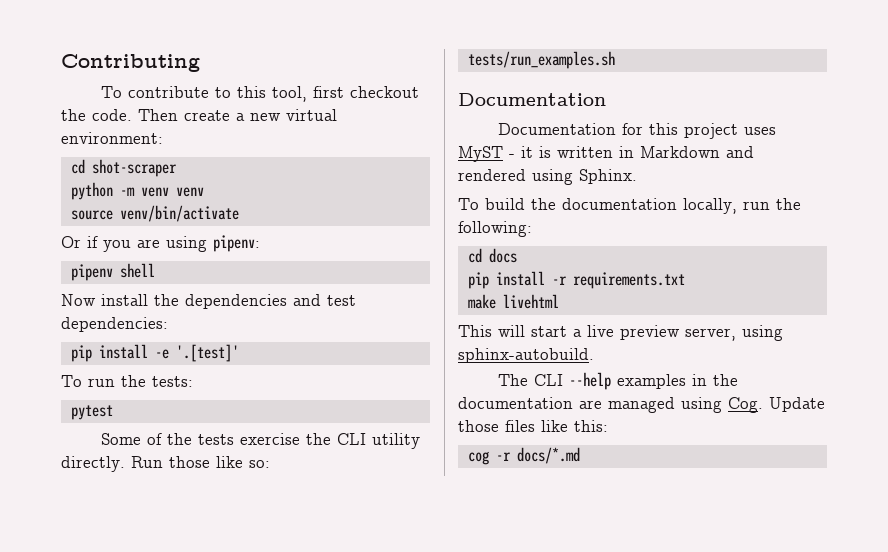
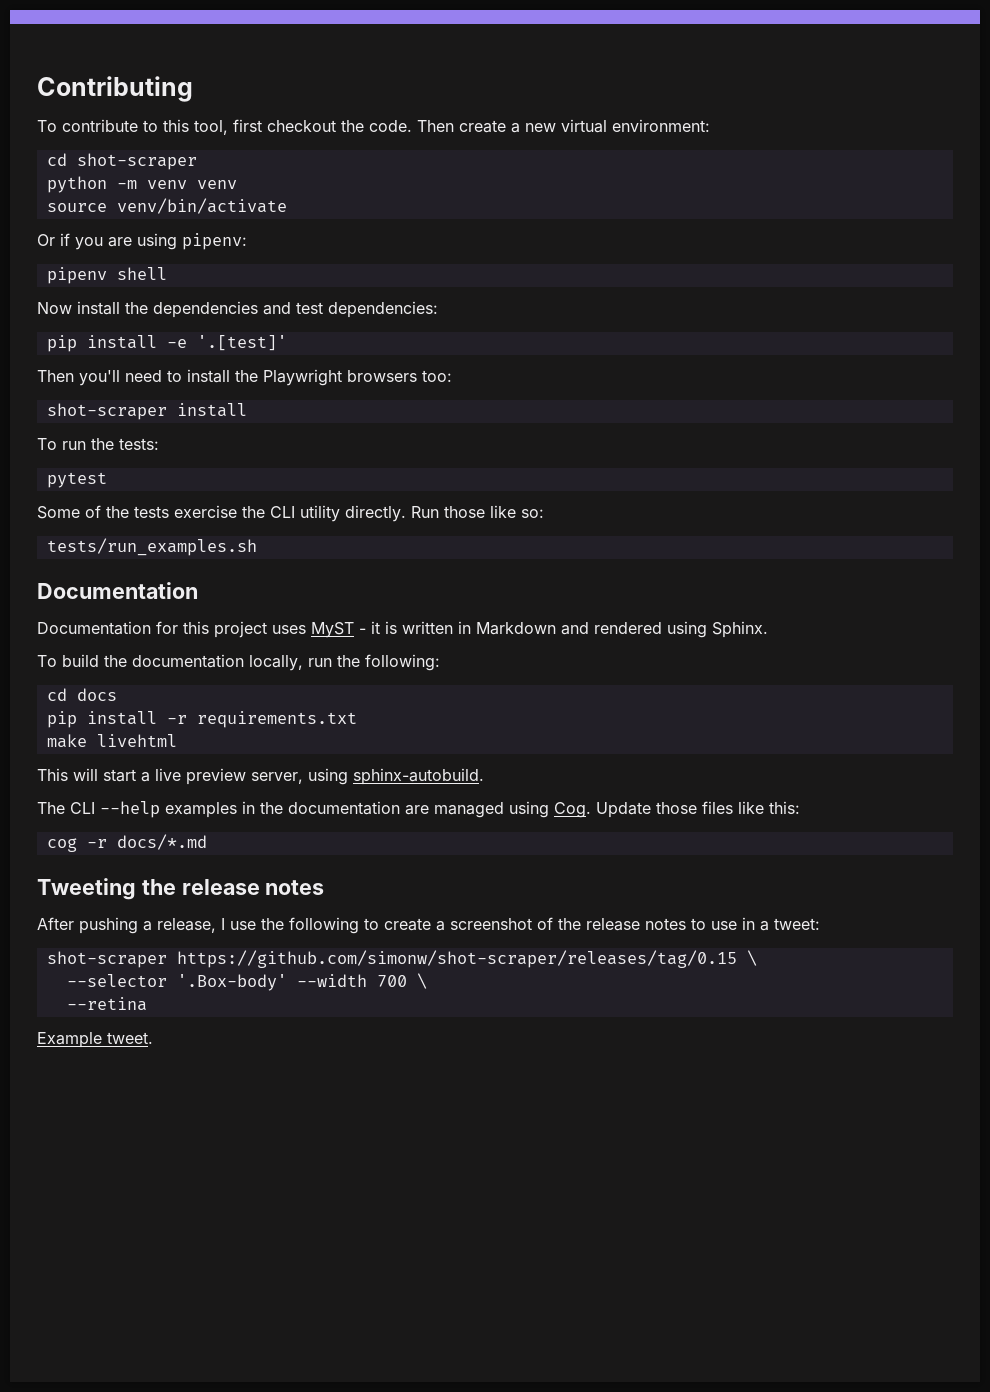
+ Then you'll need to install the Playwright browsers too:
+ shot-scraper install
+ Tweeting the release notes
+ After pushing a release, I use the following to create a screenshot of the release notes to use in a tweet:
+ shot-scraper https://github.com/simonw/shot-scraper/releases/tag/0.15 \
+ --selector '.Box-body' --width 700 \
+ --retina
+ Example tweet.

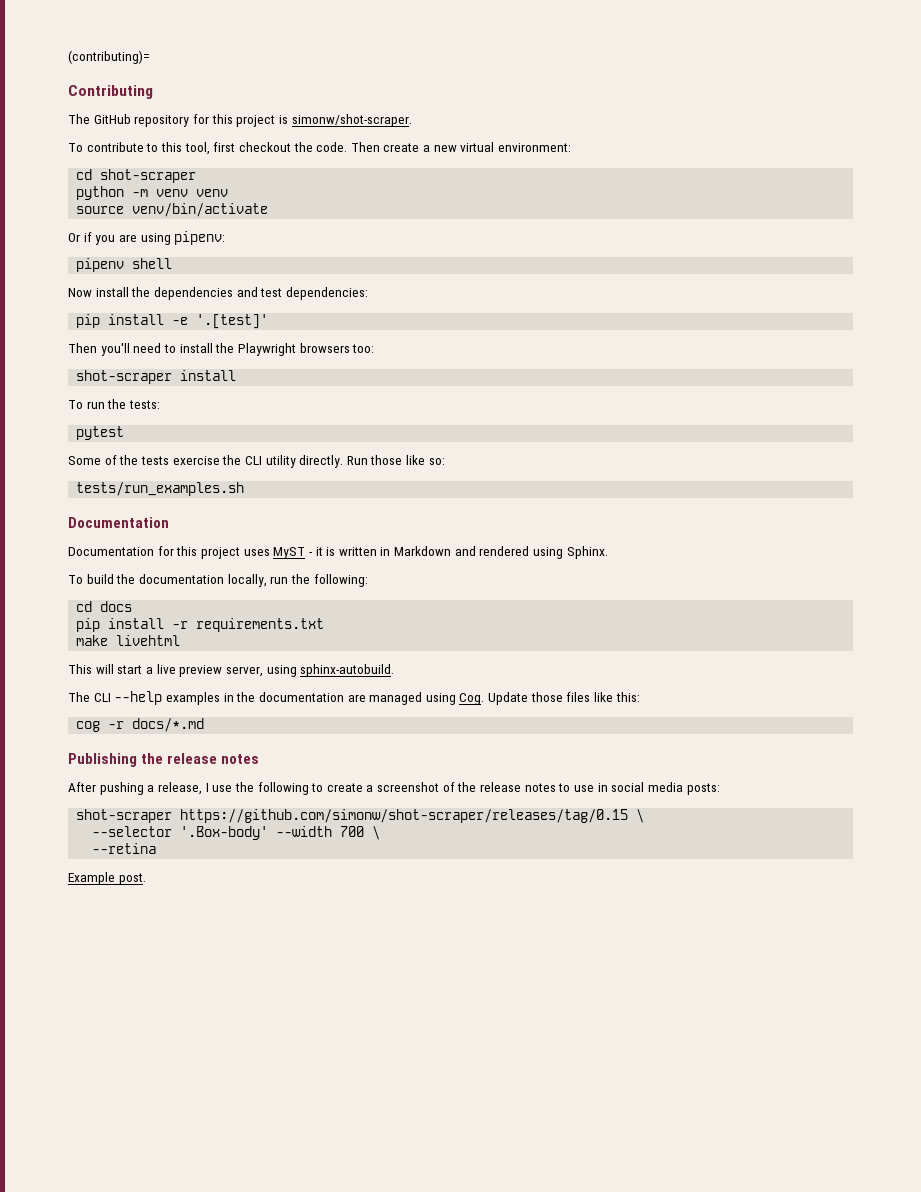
+ (contributing)=
+ The GitHub repository for this project is simonw/shot-scraper.
- Tweeting the release notes
+ Publishing the release notes
- After pushing a release, I use the following to create a screenshot of the release notes to use in a tweet:
+ After pushing a release, I use the following to create a screenshot of the release notes to use in social media posts:
- Example tweet.
+ Example post.

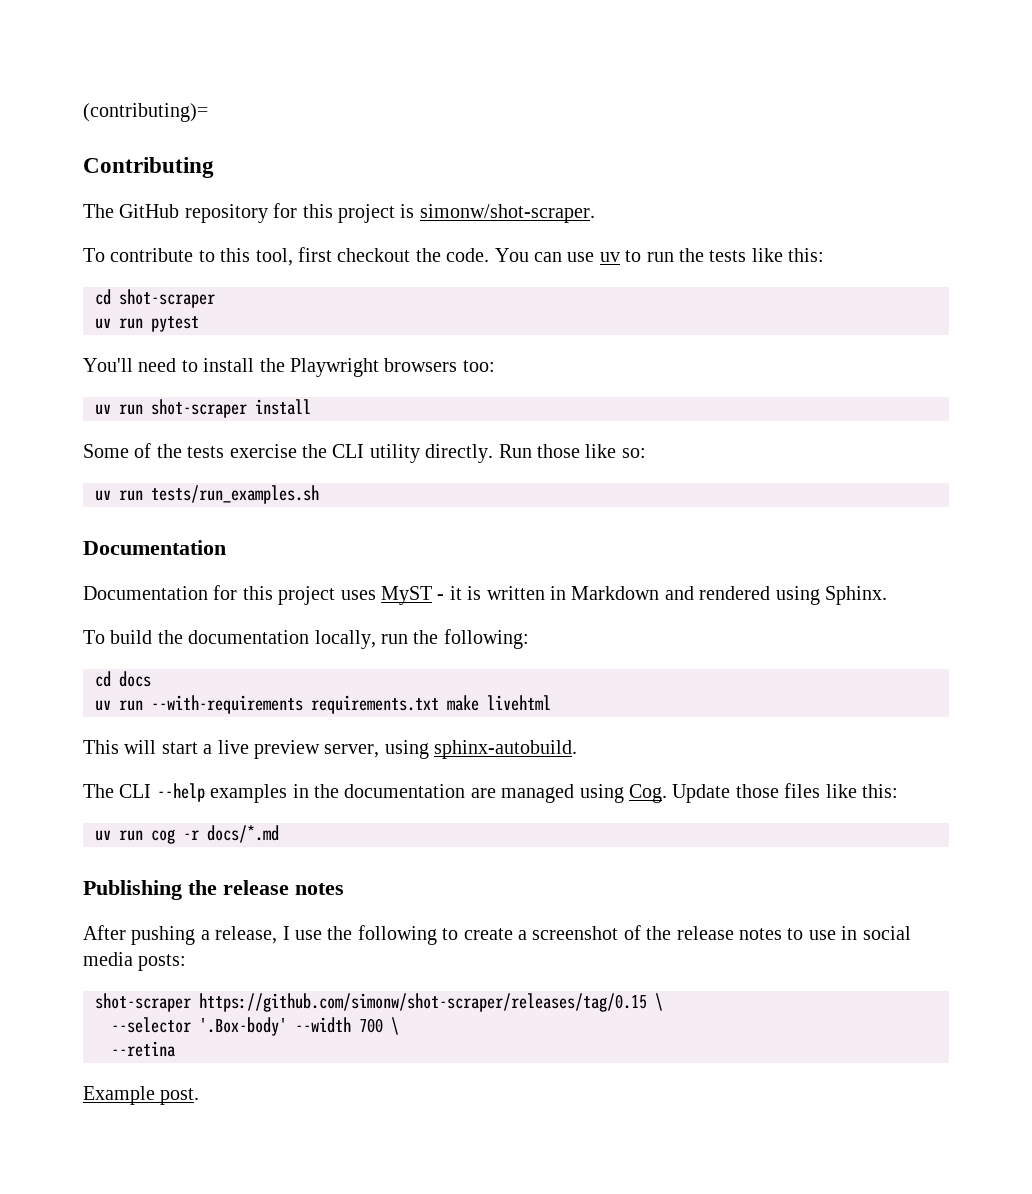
- Then create a new virtual environment:
+ You can use uv to run the tests like this:
  cd shot-scraper
- python -m venv venv
- source venv/bin/activate
- Or if you are using pipenv:
- pipenv shell
- Now install the dependencies and test dependencies:
- pip install -e '.[test]'
- Then you'll need to install the Playwright browsers too:
+ uv run pytest
+ You'll need to install the Playwright browsers too:
- shot-scraper install
+ uv run shot-scraper install
- To run the tests:
- pytest
- tests/run_examples.sh
+ uv run tests/run_examples.sh
- pip install -r requirements.txt
- make livehtml
+ uv run --with-requirements requirements.txt make livehtml
- cog -r docs/*.md
+ uv run cog -r docs/*.md

